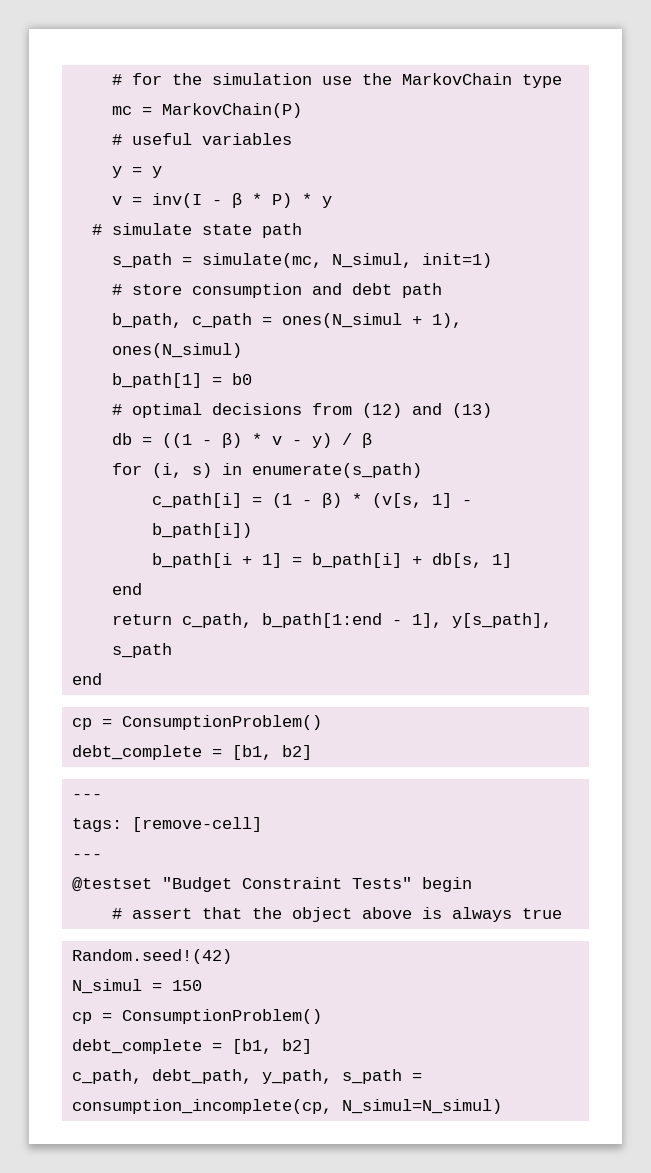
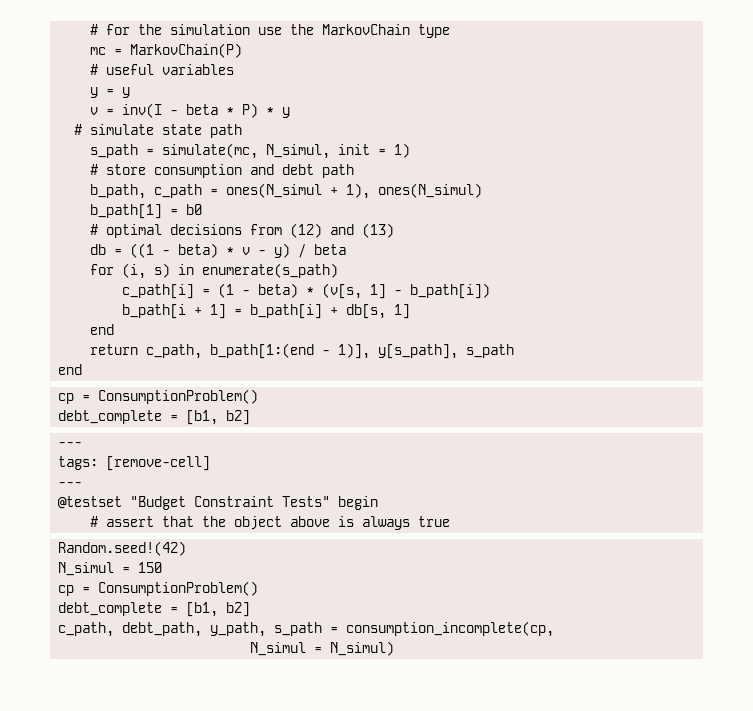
- v = inv(I - β * P) * y
+ v = inv(I - beta * P) * y
- s_path = simulate(mc, N_simul, init=1)
+ s_path = simulate(mc, N_simul, init = 1)
- db = ((1 - β) * v - y) / β
+ db = ((1 - beta) * v - y) / beta
- c_path[i] = (1 - β) * (v[s, 1] - b_path[i])
+ c_path[i] = (1 - beta) * (v[s, 1] - b_path[i])
- return c_path, b_path[1:end - 1], y[s_path], s_path
+ return c_path, b_path[1:(end - 1)], y[s_path], s_path
- c_path, debt_path, y_path, s_path = consumption_incomplete(cp, N_simul=N_simul)
+ c_path, debt_path, y_path, s_path = consumption_incomplete(cp,
+ N_simul = N_simul)

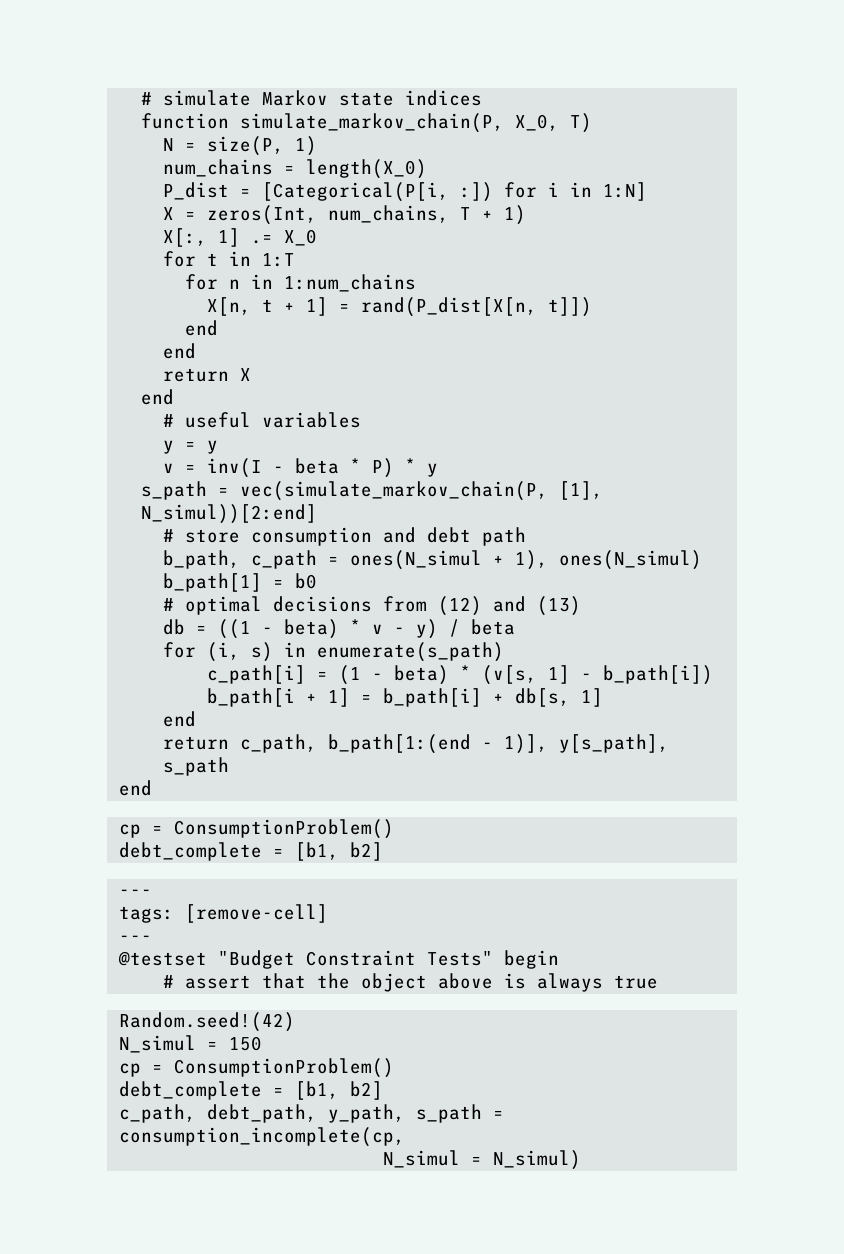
- # for the simulation use the MarkovChain type
- mc = MarkovChain(P)
+ # simulate Markov state indices
+ function simulate_markov_chain(P, X_0, T)
+ N = size(P, 1)
+ num_chains = length(X_0)
+ P_dist = [Categorical(P[i, :]) for i in 1:N]
+ X = zeros(Int, num_chains, T + 1)
+ X[:, 1] .= X_0
+ for t in 1:T
+ for n in 1:num_chains
+ X[n, t + 1] = rand(P_dist[X[n, t]])
+ end
+ end
+ return X
+ end
- # simulate state path
- s_path = simulate(mc, N_simul, init = 1)
+ s_path = vec(simulate_markov_chain(P, [1], N_simul))[2:end]

